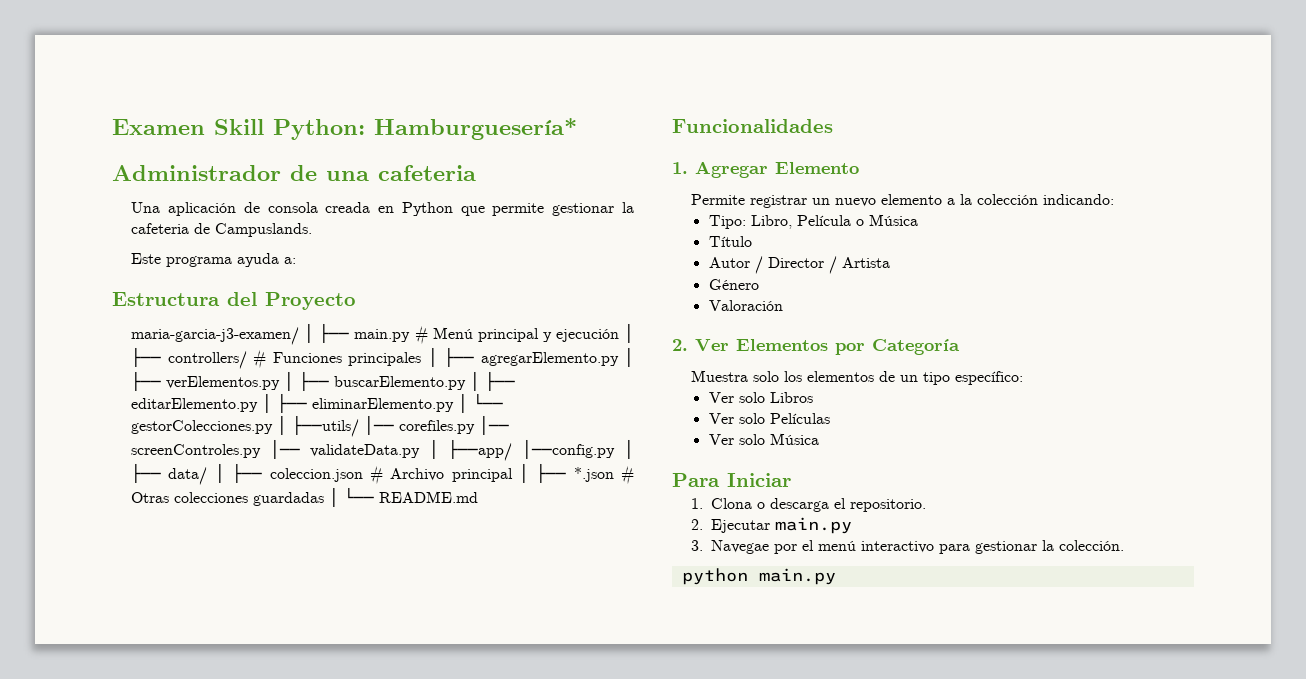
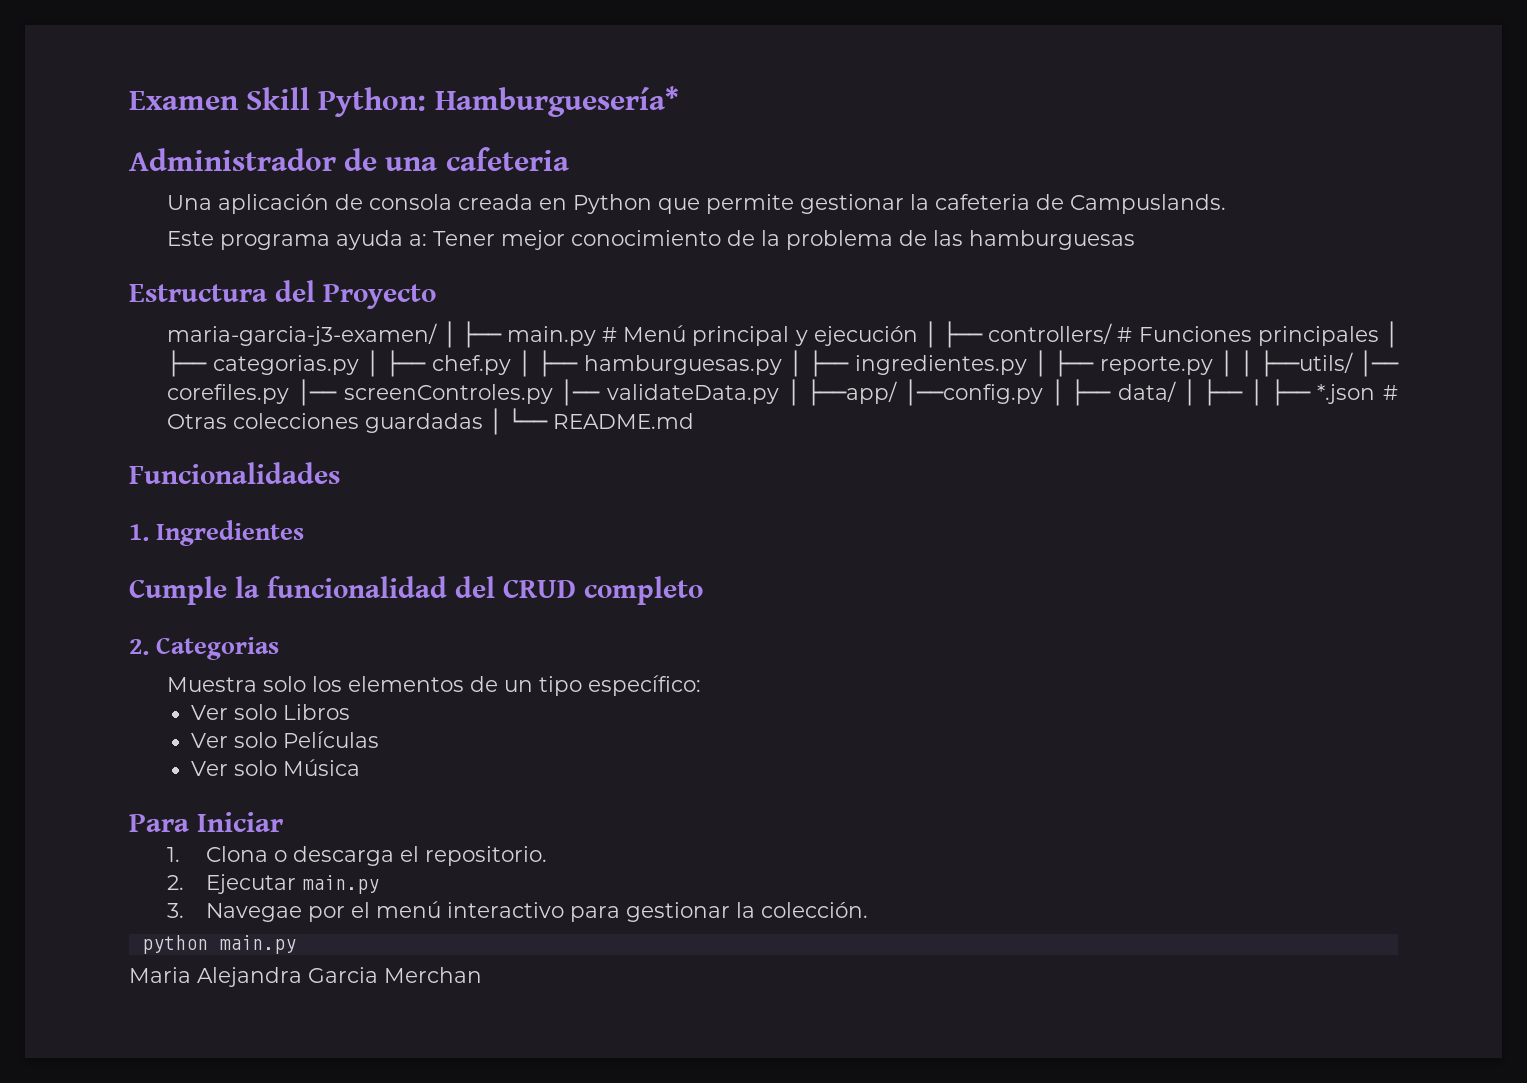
- Este programa ayuda a:
+ Este programa ayuda a: Tener mejor conocimiento de la problema de las hamburguesas
- maria-garcia-j3-examen/ │ ├── main.py # Menú principal y ejecución │ ├── controllers/ # Funciones principales │ ├── agregarElemento.py │ ├── verElementos.py │ ├── buscarElemento.py │ ├── editarElemento.py │ ├── eliminarElemento.py │ └── gestorColecciones.py │ ├──utils/ │── corefiles.py │── screenControles.py │── validateData.py │ ├──app/ │──config.py │ ├── data/ │ ├── coleccion.json # Archivo principal │ ├── *.json # Otras colecciones guardadas │ └── README.md
+ maria-garcia-j3-examen/ │ ├── main.py # Menú principal y ejecución │ ├── controllers/ # Funciones principales │ ├── categorias.py │ ├── chef.py │ ├── hamburguesas.py │ ├── ingredientes.py │ ├── reporte.py │ │ ├──utils/ │── corefiles.py │── screenControles.py │── validateData.py │ ├──app/ │──config.py │ ├── data/ │ ├── │ ├── *.json # Otras colecciones guardadas │ └── README.md
- 1. Agregar Elemento
- Permite registrar un nuevo elemento a la colección indicando:
- Tipo: Libro, Película o Música
- Título
- Autor / Director / Artista
- Género
- Valoración
- 2. Ver Elementos por Categoría
+ 1. Ingredientes
+ Cumple la funcionalidad del CRUD completo
+ 2. Categorias
+ Maria Alejandra Garcia Merchan

